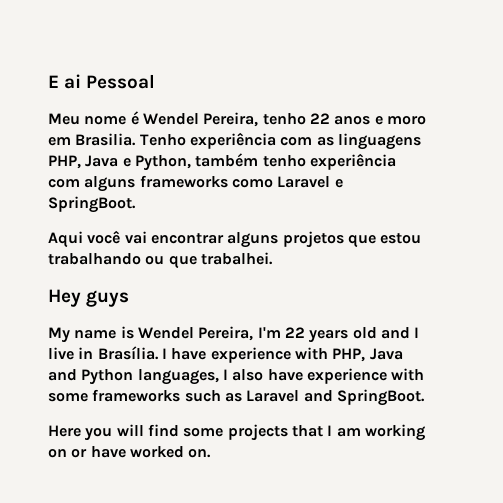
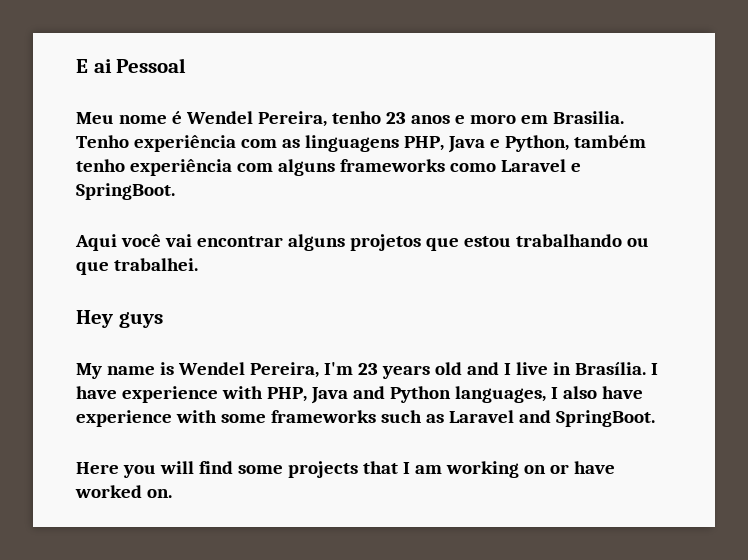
- Meu nome é Wendel Pereira, tenho 22 anos e moro em Brasilia.
+ Meu nome é Wendel Pereira, tenho 23 anos e moro em Brasilia.
- My name is Wendel Pereira, I'm 22 years old and I live in Brasília.
+ My name is Wendel Pereira, I'm 23 years old and I live in Brasília.

